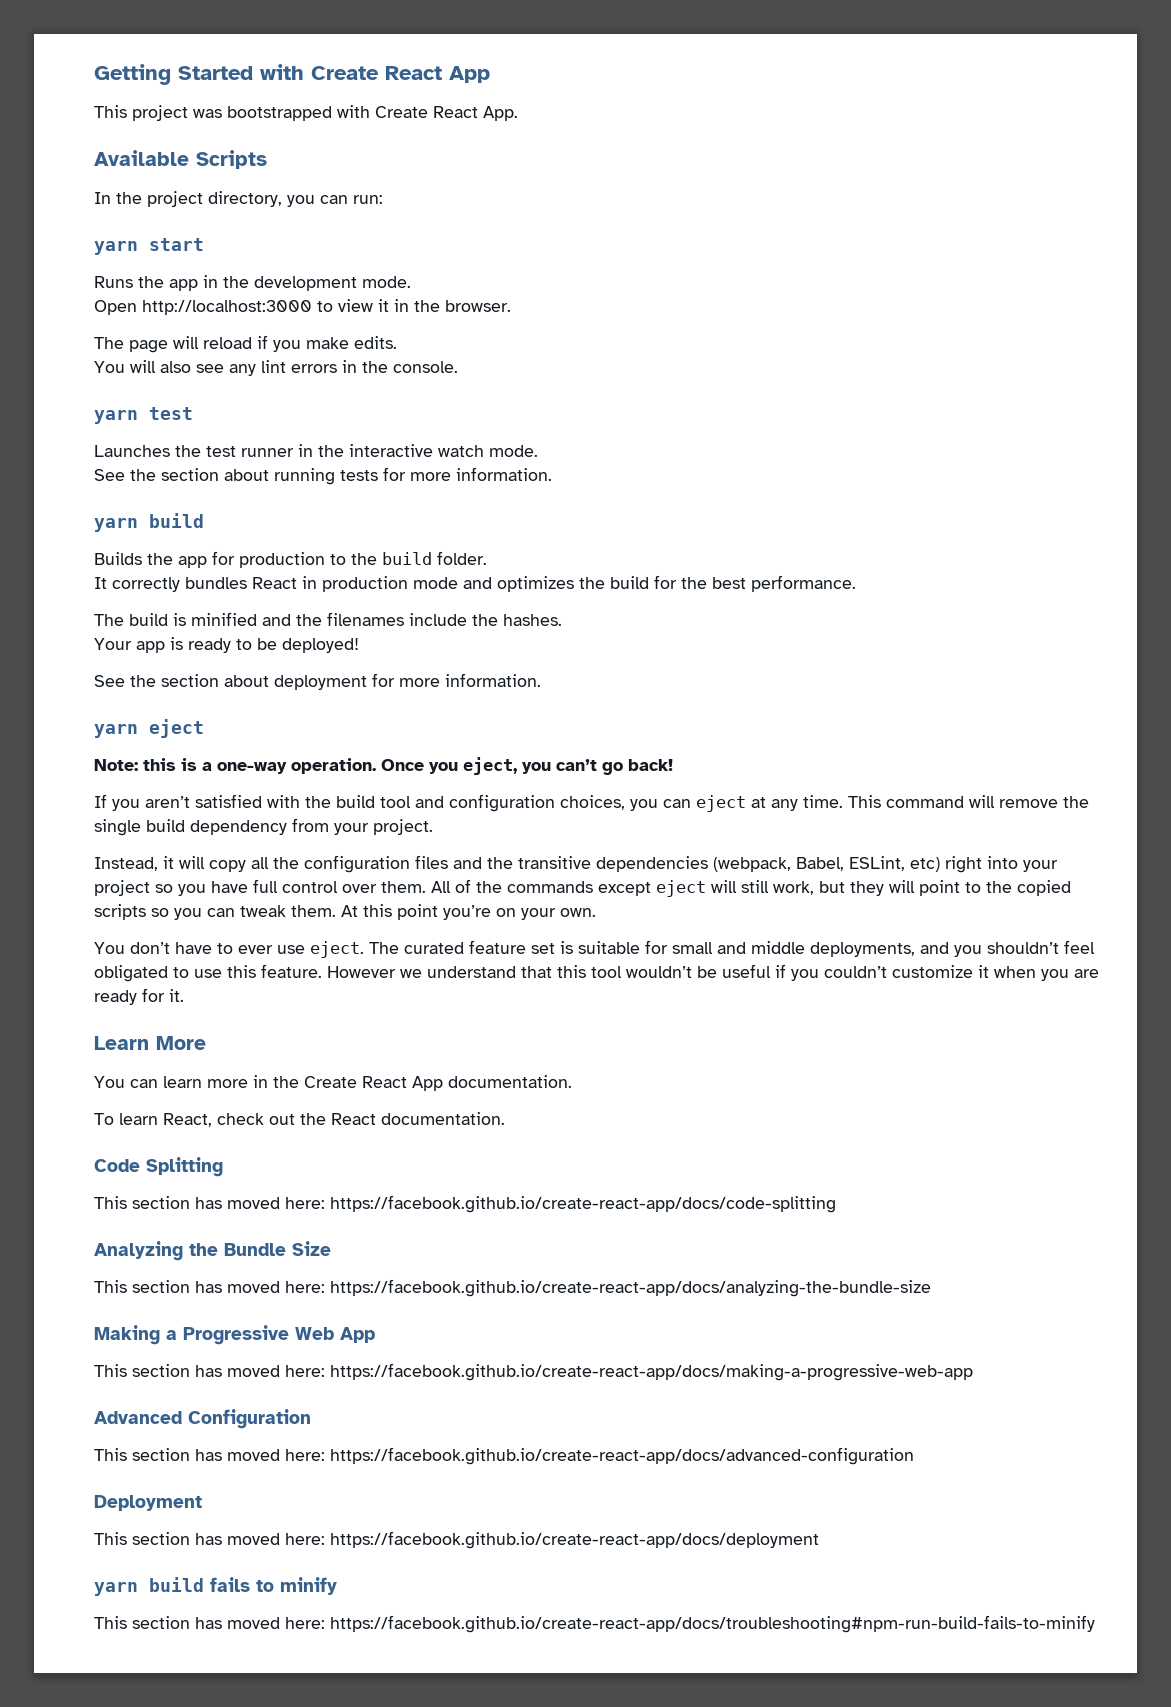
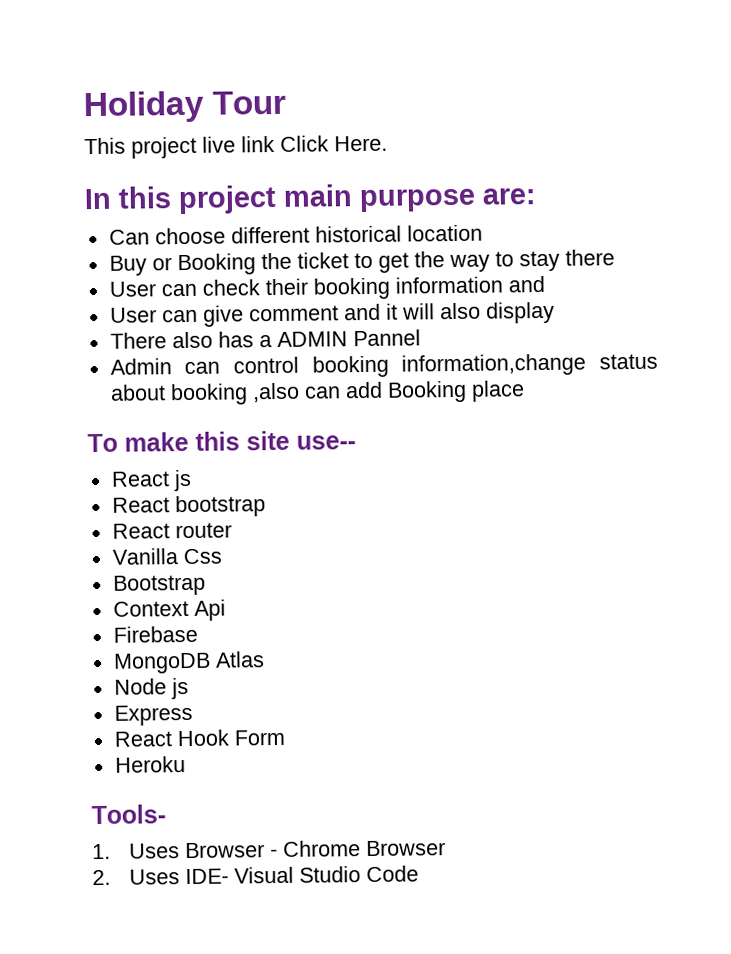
- Getting Started with Create React App
- This project was bootstrapped with Create React App.
- Available Scripts
- In the project directory, you can run:
- yarn start
- Runs the app in the development mode.
- Open http://localhost:3000 to view it in the browser.
- The page will reload if you make edits.
- You will also see any lint errors in the console.
- yarn test
- Launches the test runner in the interactive watch mode.
- See the section about running tests for more information.
- yarn build
- Builds the app for production to the build folder.
- It correctly bundles React in production mode and optimizes the build for the best performance.
- The build is minified and the filenames include the hashes.
- Your app is ready to be deployed!
- See the section about deployment for more information.
- yarn eject
- Note: this is a one-way operation. Once you eject, you can’t go back!
- If you aren’t satisfied with the build tool and configuration choices, you can eject at any time. This command will remove the single build dependency from your project.
- Instead, it will copy all the configuration files and the transitive dependencies (webpack, Babel, ESLint, etc) right into your project so you have full control over them. All of the commands except eject will still work, but they will point to the copied scripts so you can tweak them. At this point you’re on your own.
- You don’t have to ever use eject. The curated feature set is suitable for small and middle deployments, and you shouldn’t feel obligated to use this feature. However we understand that this tool wouldn’t be useful if you couldn’t customize it when you are ready for it.
- Learn More
- You can learn more in the Create React App documentation.
- To learn React, check out the React documentation.
- Code Splitting
- This section has moved here: https://facebook.github.io/create-react-app/docs/code-splitting
- Analyzing the Bundle Size
- This section has moved here: https://facebook.github.io/create-react-app/docs/analyzing-the-bundle-size
- Making a Progressive Web App
- This section has moved here: https://facebook.github.io/create-react-app/docs/making-a-progressive-web-app
- Advanced Configuration
- This section has moved here: https://facebook.github.io/create-react-app/docs/advanced-configuration
- Deployment
- This section has moved here: https://facebook.github.io/create-react-app/docs/deployment
- yarn build fails to minify
- This section has moved here: https://facebook.github.io/create-react-app/docs/troubleshooting#npm-run-build-fails-to-minify
+ Holiday Tour
+ This project live link Click Here.
+ In this project main purpose are:
+ Can choose different historical location
+ Buy or Booking the ticket to get the way to stay there
+ User can check their booking information and
+ User can give comment and it will also display
+ There also has a ADMIN Pannel
+ Admin can control booking information,change status about booking ,also can add Booking place
+ To make this site use--
+ React js
+ React bootstrap
+ React router
+ Vanilla Css
+ Bootstrap
+ Context Api
+ Firebase
+ MongoDB Atlas
+ Node js
+ Express
+ React Hook Form
+ Heroku
+ Tools-
+ 1. Uses Browser - Chrome Browser
+ 2. Uses IDE- Visual Studio Code

